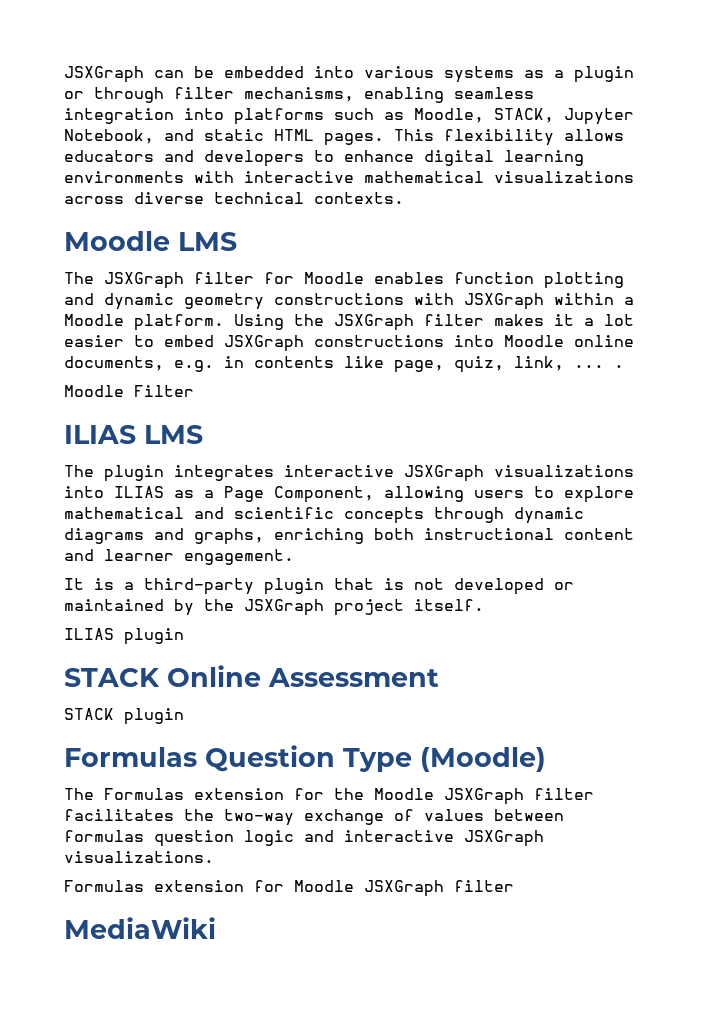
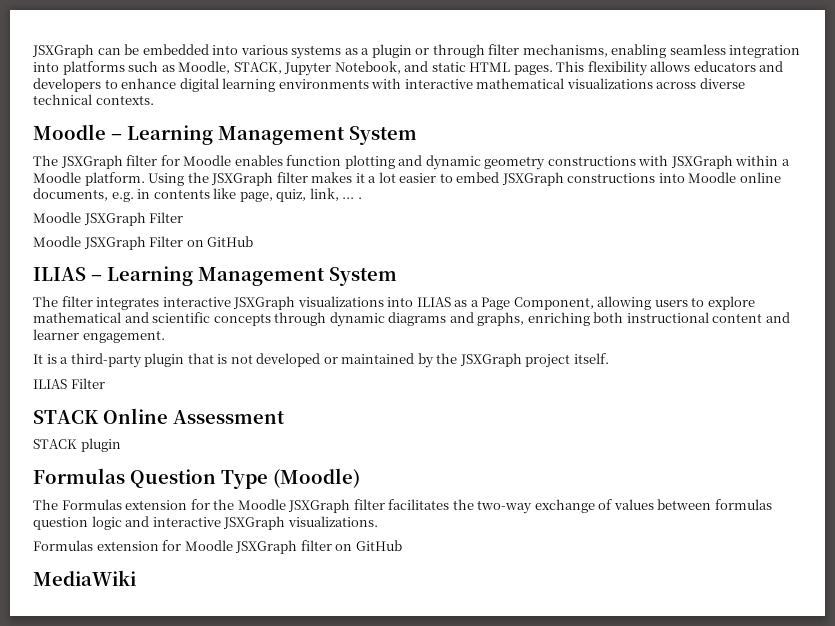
- Moodle LMS
+ Moodle – Learning Management System
  Using the JSXGraph filter makes it a lot easier to embed JSXGraph constructions into Moodle online documents, e.g. in contents like page, quiz, link, ... .
- Moodle Filter
- ILIAS LMS
- The plugin integrates interactive JSXGraph visualizations into ILIAS as a Page Component, allowing users to explore mathematical and scientific concepts through dynamic diagrams and graphs, enriching both instructional content and learner engagement.
+ Moodle JSXGraph Filter
+ Moodle JSXGraph Filter on GitHub
+ ILIAS – Learning Management System
+ The filter integrates interactive JSXGraph visualizations into ILIAS as a Page Component, allowing users to explore mathematical and scientific concepts through dynamic diagrams and graphs, enriching both instructional content and learner engagement.
- ILIAS plugin
+ ILIAS Filter
- Formulas extension for Moodle JSXGraph filter
+ Formulas extension for Moodle JSXGraph filter on GitHub

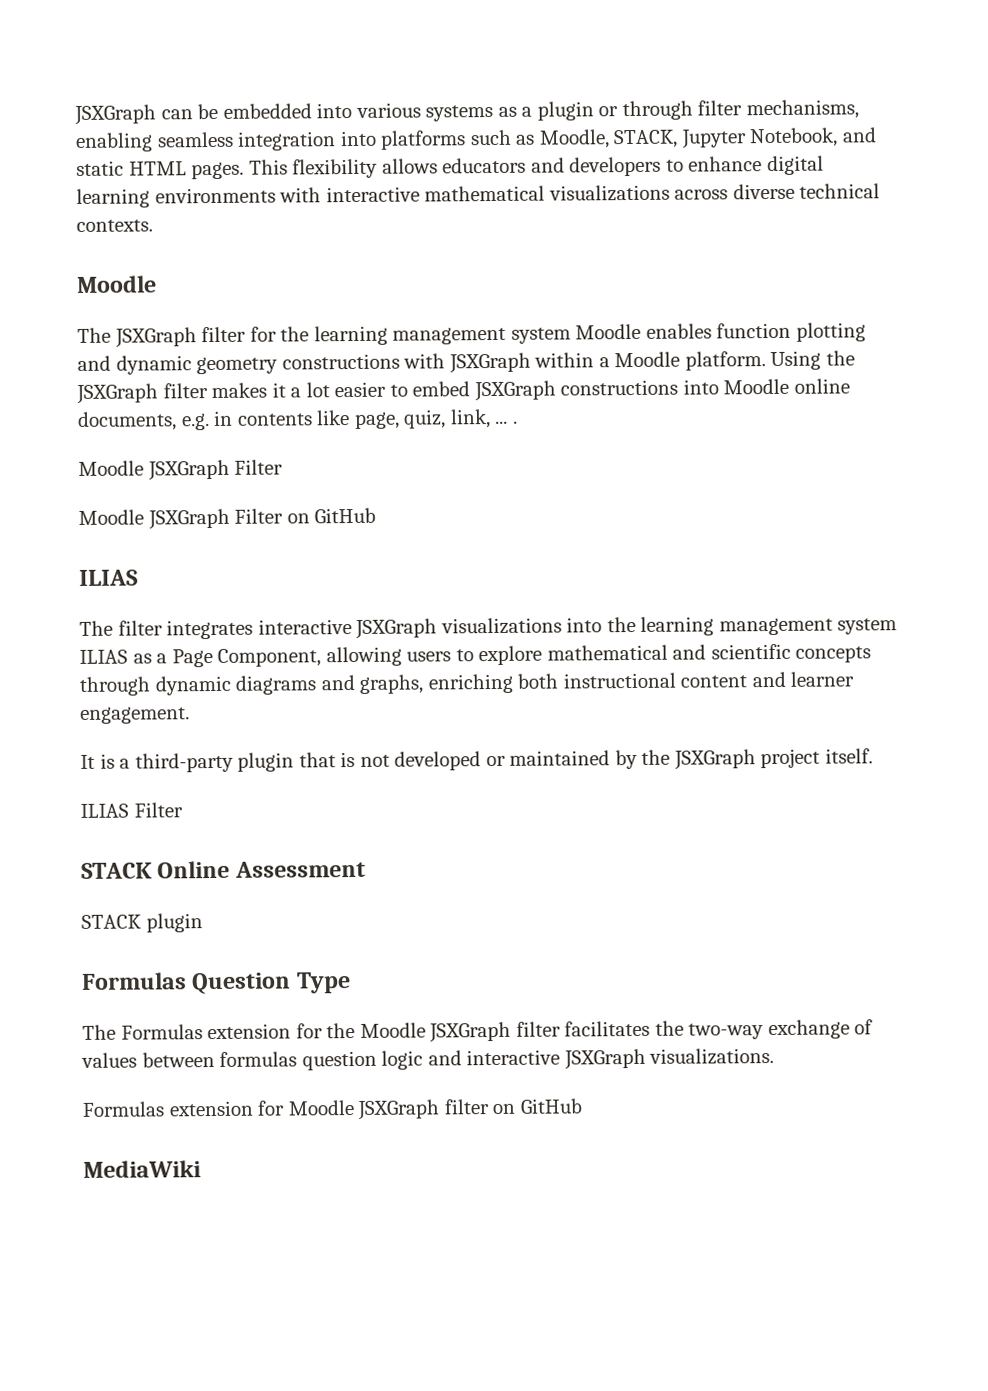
  This flexibility allows educators and developers to enhance digital learning environments with interactive mathematical visualizations across diverse technical contexts.
- Moodle – Learning Management System
+ Moodle
- The JSXGraph filter for Moodle enables function plotting and dynamic geometry constructions with JSXGraph within a Moodle platform.
+ The JSXGraph filter for the learning management system Moodle enables function plotting and dynamic geometry constructions with JSXGraph within a Moodle platform.
  Moodle JSXGraph Filter on GitHub
- ILIAS – Learning Management System
+ ILIAS
- The filter integrates interactive JSXGraph visualizations into ILIAS as a Page Component, allowing users to explore mathematical and scientific concepts through dynamic diagrams and graphs, enriching both instructional content and learner engagement.
+ The filter integrates interactive JSXGraph visualizations into the learning management system ILIAS as a Page Component, allowing users to explore mathematical and scientific concepts through dynamic diagrams and graphs, enriching both instructional content and learner engagement.
- Formulas Question Type (Moodle)
+ Formulas Question Type

